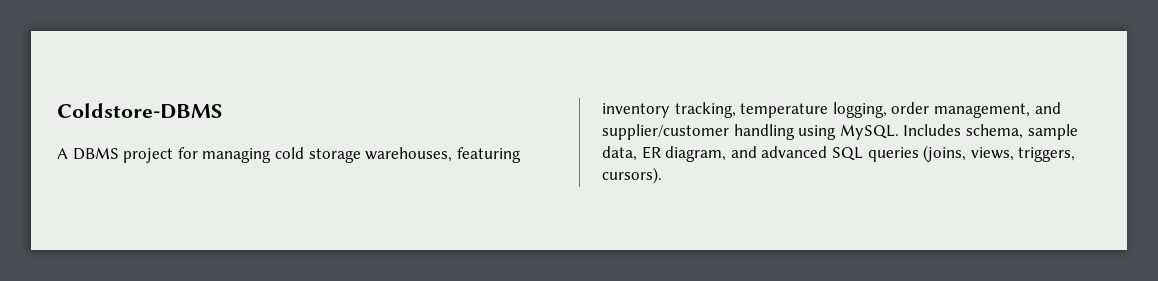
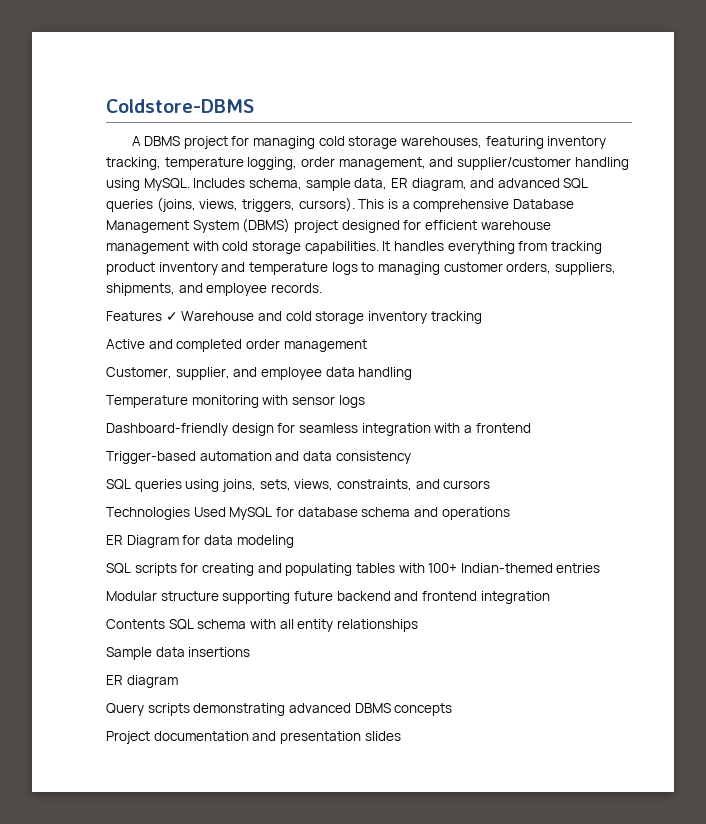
+ This is a comprehensive Database Management System (DBMS) project designed for efficient warehouse management with cold storage capabilities. It handles everything from tracking product inventory and temperature logs to managing customer orders, suppliers, shipments, and employee records.
+ Features ✓ Warehouse and cold storage inventory tracking
+ Active and completed order management
+ Customer, supplier, and employee data handling
+ Temperature monitoring with sensor logs
+ Dashboard-friendly design for seamless integration with a frontend
+ Trigger-based automation and data consistency
+ SQL queries using joins, sets, views, constraints, and cursors
+ Technologies Used MySQL for database schema and operations
+ ER Diagram for data modeling
+ SQL scripts for creating and populating tables with 100+ Indian-themed entries
+ Modular structure supporting future backend and frontend integration
+ Contents SQL schema with all entity relationships
+ Sample data insertions
+ ER diagram
+ Query scripts demonstrating advanced DBMS concepts
+ Project documentation and presentation slides

